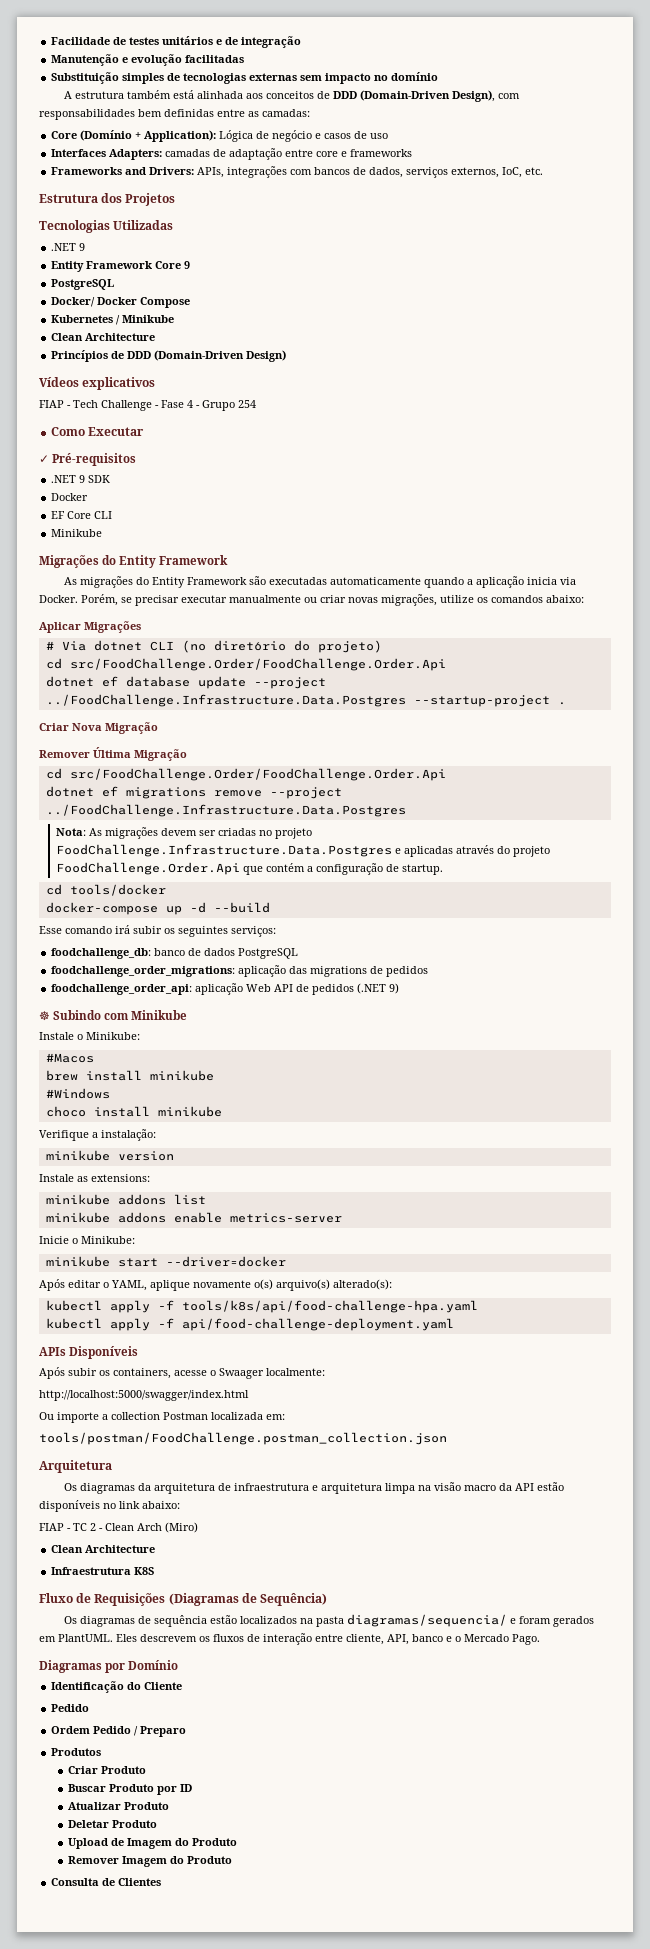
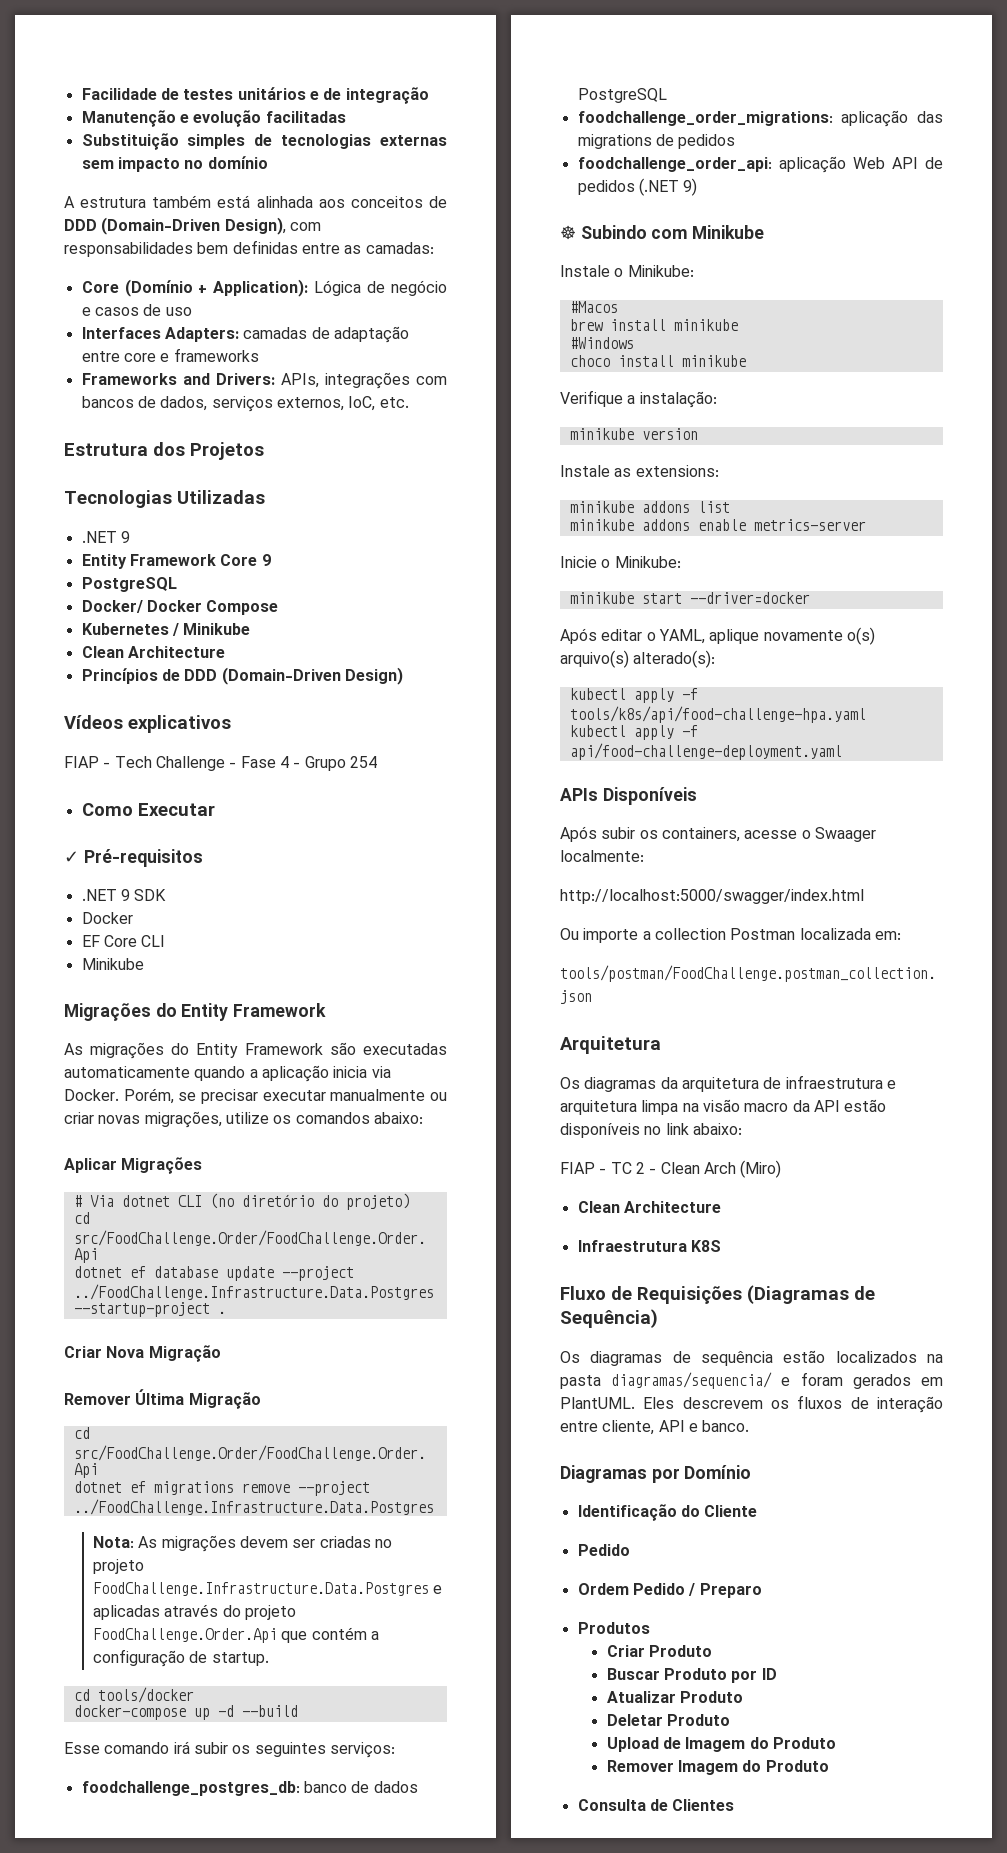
- foodchallenge_db: banco de dados PostgreSQL
+ foodchallenge_postgres_db: banco de dados PostgreSQL
- Eles descrevem os fluxos de interação entre cliente, API, banco e o Mercado Pago.
+ Eles descrevem os fluxos de interação entre cliente, API e banco.

